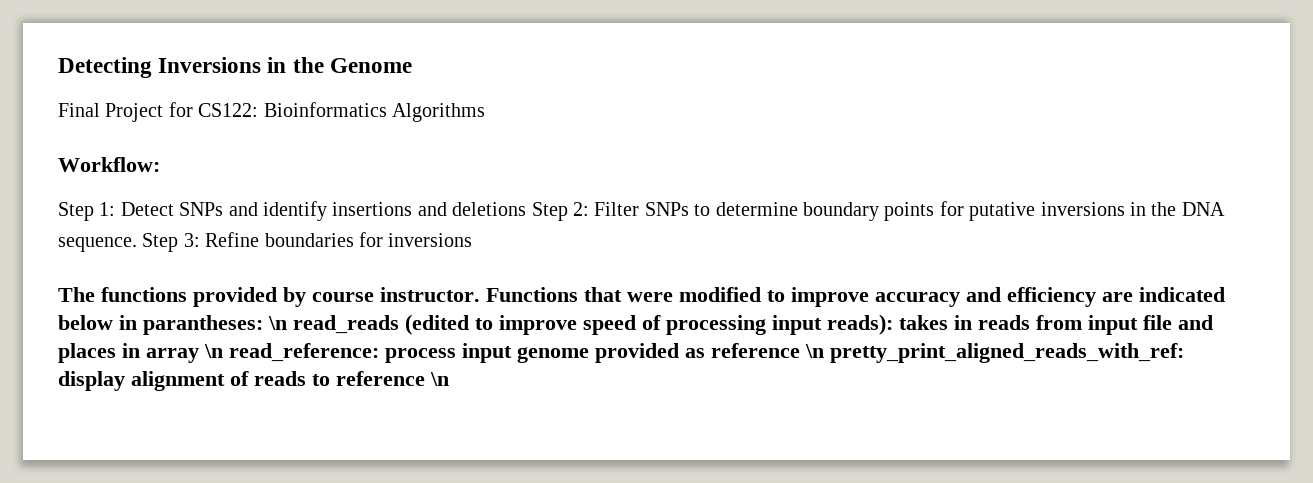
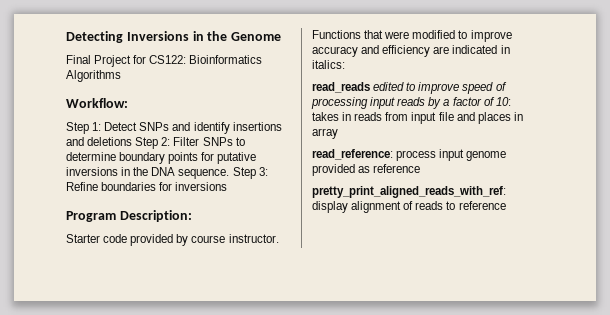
- The functions provided by course instructor.
+ Program Description:
+ Starter code provided by course instructor.
- Functions that were modified to improve accuracy and efficiency are indicated below in parantheses: \n read_reads (edited to improve speed of processing input reads): takes in reads from input file and places in array \n read_reference: process input genome provided as reference \n pretty_print_aligned_reads_with_ref: display alignment of reads to reference \n
+ Functions that were modified to improve accuracy and efficiency are indicated in italics:
+ read_reads edited to improve speed of processing input reads by a factor of 10: takes in reads from input file and places in array
+ read_reference: process input genome provided as reference
+ pretty_print_aligned_reads_with_ref: display alignment of reads to reference

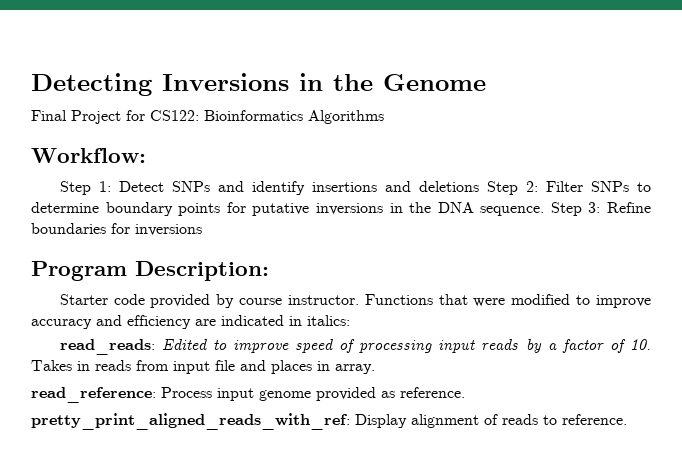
- read_reads edited to improve speed of processing input reads by a factor of 10: takes in reads from input file and places in array
+ read_reads: Edited to improve speed of processing input reads by a factor of 10. Takes in reads from input file and places in array.
- read_reference: process input genome provided as reference
+ read_reference: Process input genome provided as reference.
- pretty_print_aligned_reads_with_ref: display alignment of reads to reference
+ pretty_print_aligned_reads_with_ref: Display alignment of reads to reference.

